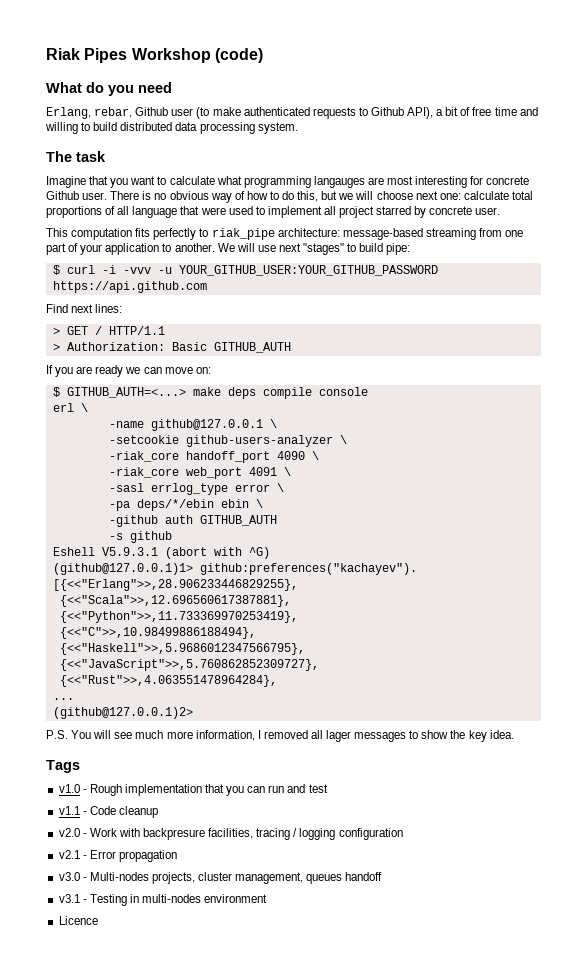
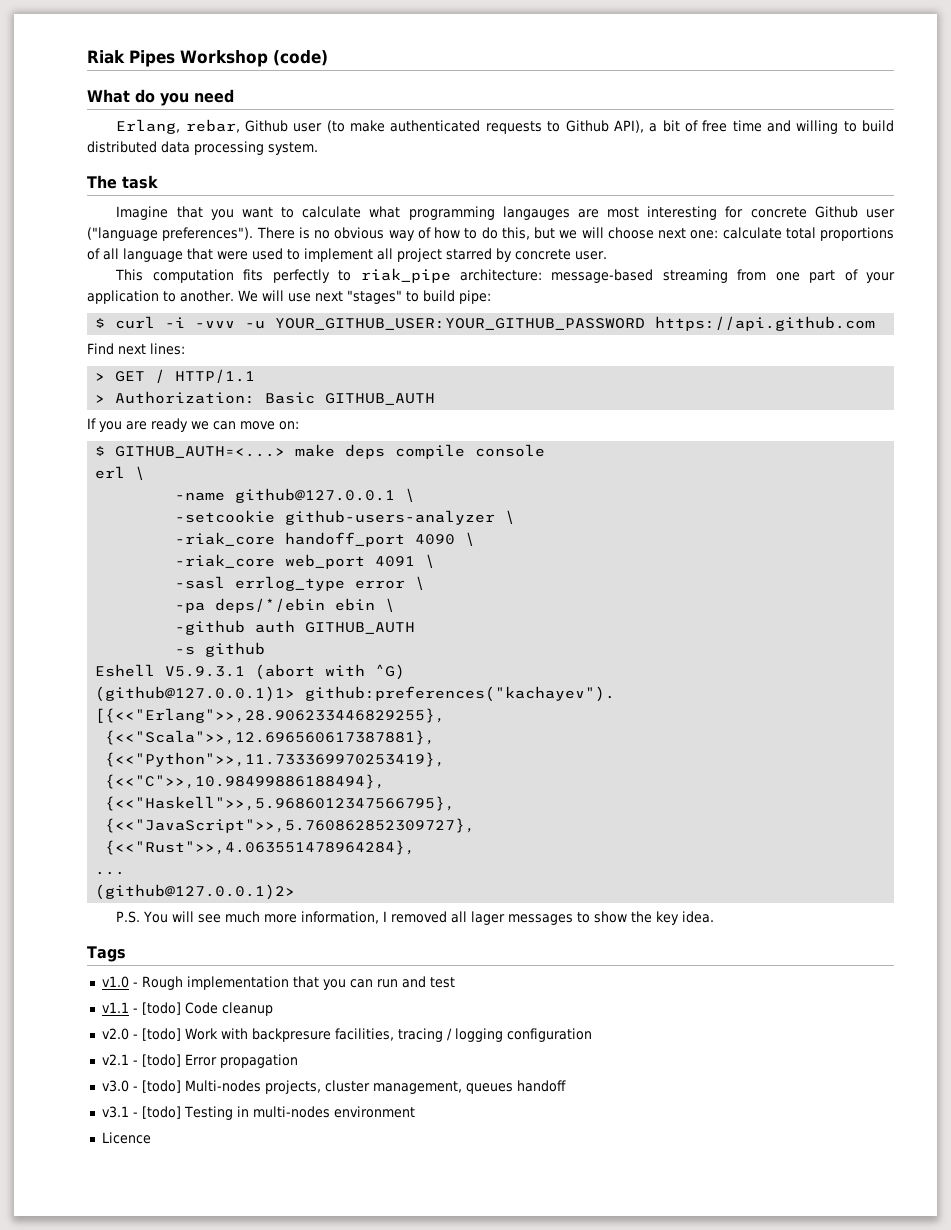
- Imagine that you want to calculate what programming langauges are most interesting for concrete Github user.
+ Imagine that you want to calculate what programming langauges are most interesting for concrete Github user ("language preferences").
- v1.1 - Code cleanup
+ v1.1 - [todo] Code cleanup
- v2.0 - Work with backpresure facilities, tracing / logging configuration
+ v2.0 - [todo] Work with backpresure facilities, tracing / logging configuration
- v2.1 - Error propagation
+ v2.1 - [todo] Error propagation
- v3.0 - Multi-nodes projects, cluster management, queues handoff
+ v3.0 - [todo] Multi-nodes projects, cluster management, queues handoff
- v3.1 - Testing in multi-nodes environment
+ v3.1 - [todo] Testing in multi-nodes environment

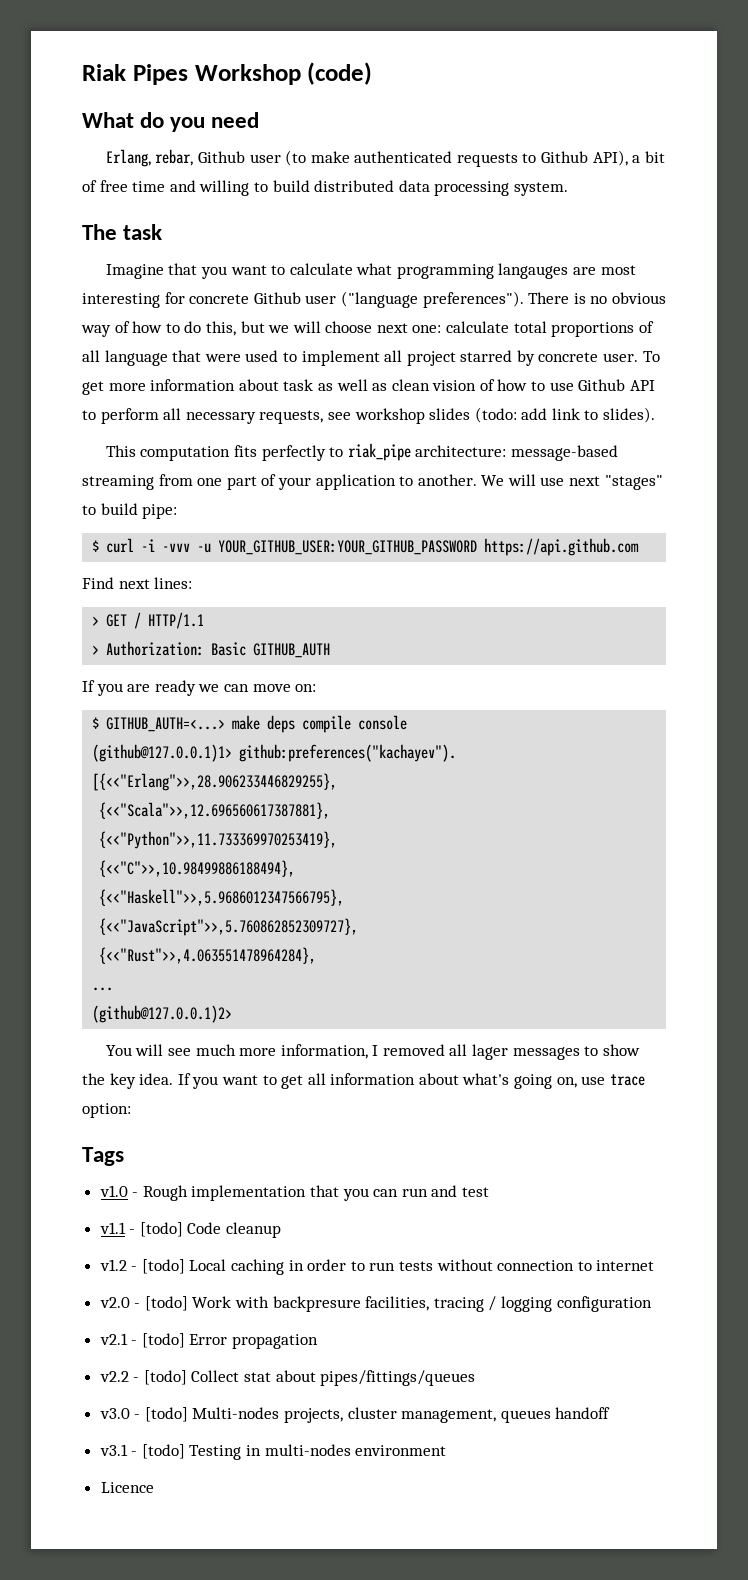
+ To get more information about task as well as clean vision of how to use Github API to perform all necessary requests, see workshop slides (todo: add link to slides).
- erl \
- -name github@127.0.0.1 \
- -setcookie github-users-analyzer \
- -riak_core handoff_port 4090 \
- -riak_core web_port 4091 \
- -sasl errlog_type error \
- -pa deps/*/ebin ebin \
- -github auth GITHUB_AUTH
- -s github
- Eshell V5.9.3.1 (abort with ^G)
- P.S. You will see much more information, I removed all lager messages to show the key idea.
+ You will see much more information, I removed all lager messages to show the key idea. If you want to get all information about what's going on, use trace option:
+ v1.2 - [todo] Local caching in order to run tests without connection to internet
+ v2.2 - [todo] Collect stat about pipes/fittings/queues

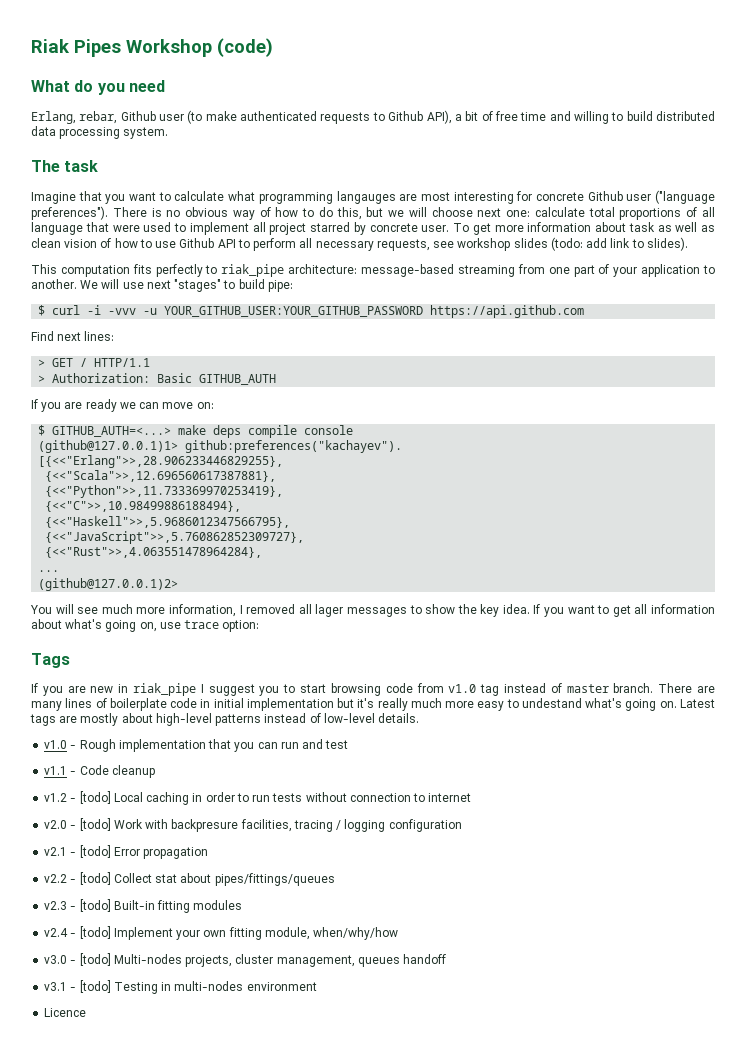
+ If you are new in riak_pipe I suggest you to start browsing code from v1.0 tag instead of master branch. There are many lines of boilerplate code in initial implementation but it's really much more easy to undestand what's going on. Latest tags are mostly about high-level patterns instead of low-level details.
- v1.1 - [todo] Code cleanup
+ v1.1 - Code cleanup
+ v2.3 - [todo] Built-in fitting modules
+ v2.4 - [todo] Implement your own fitting module, when/why/how

